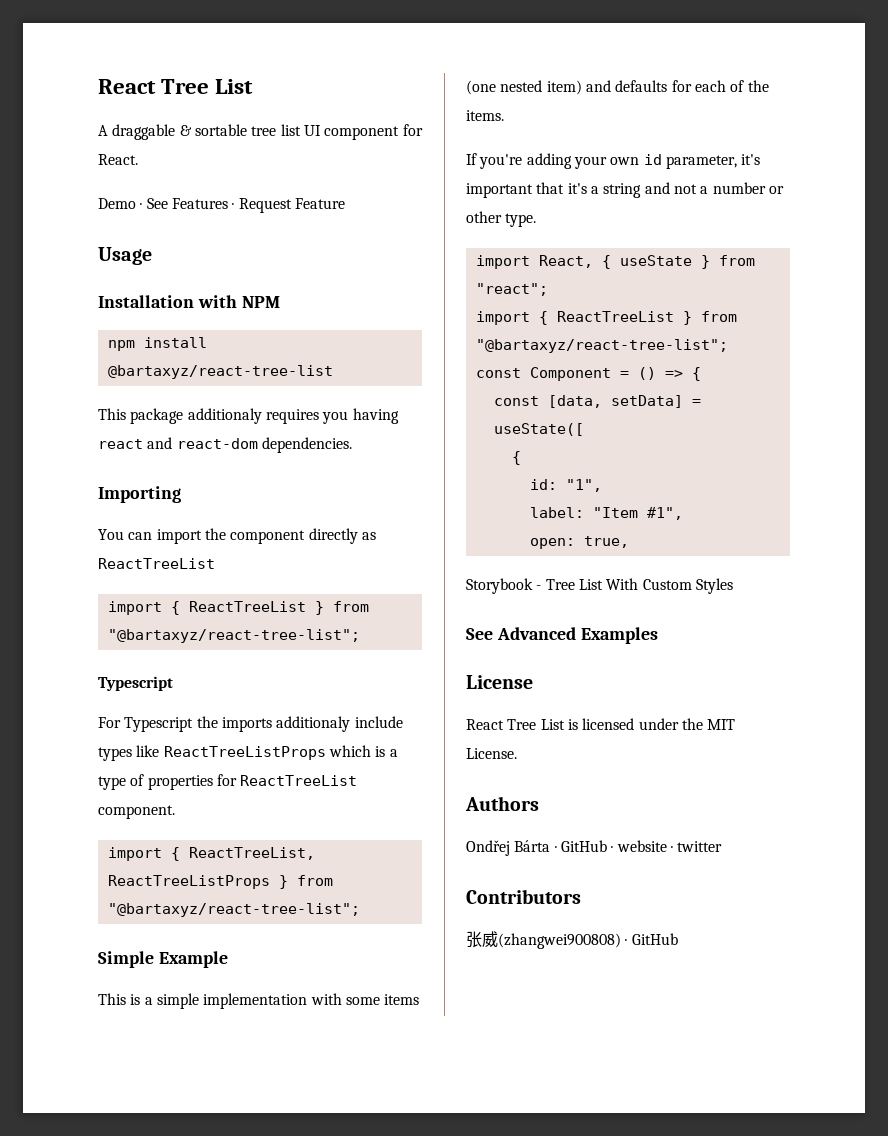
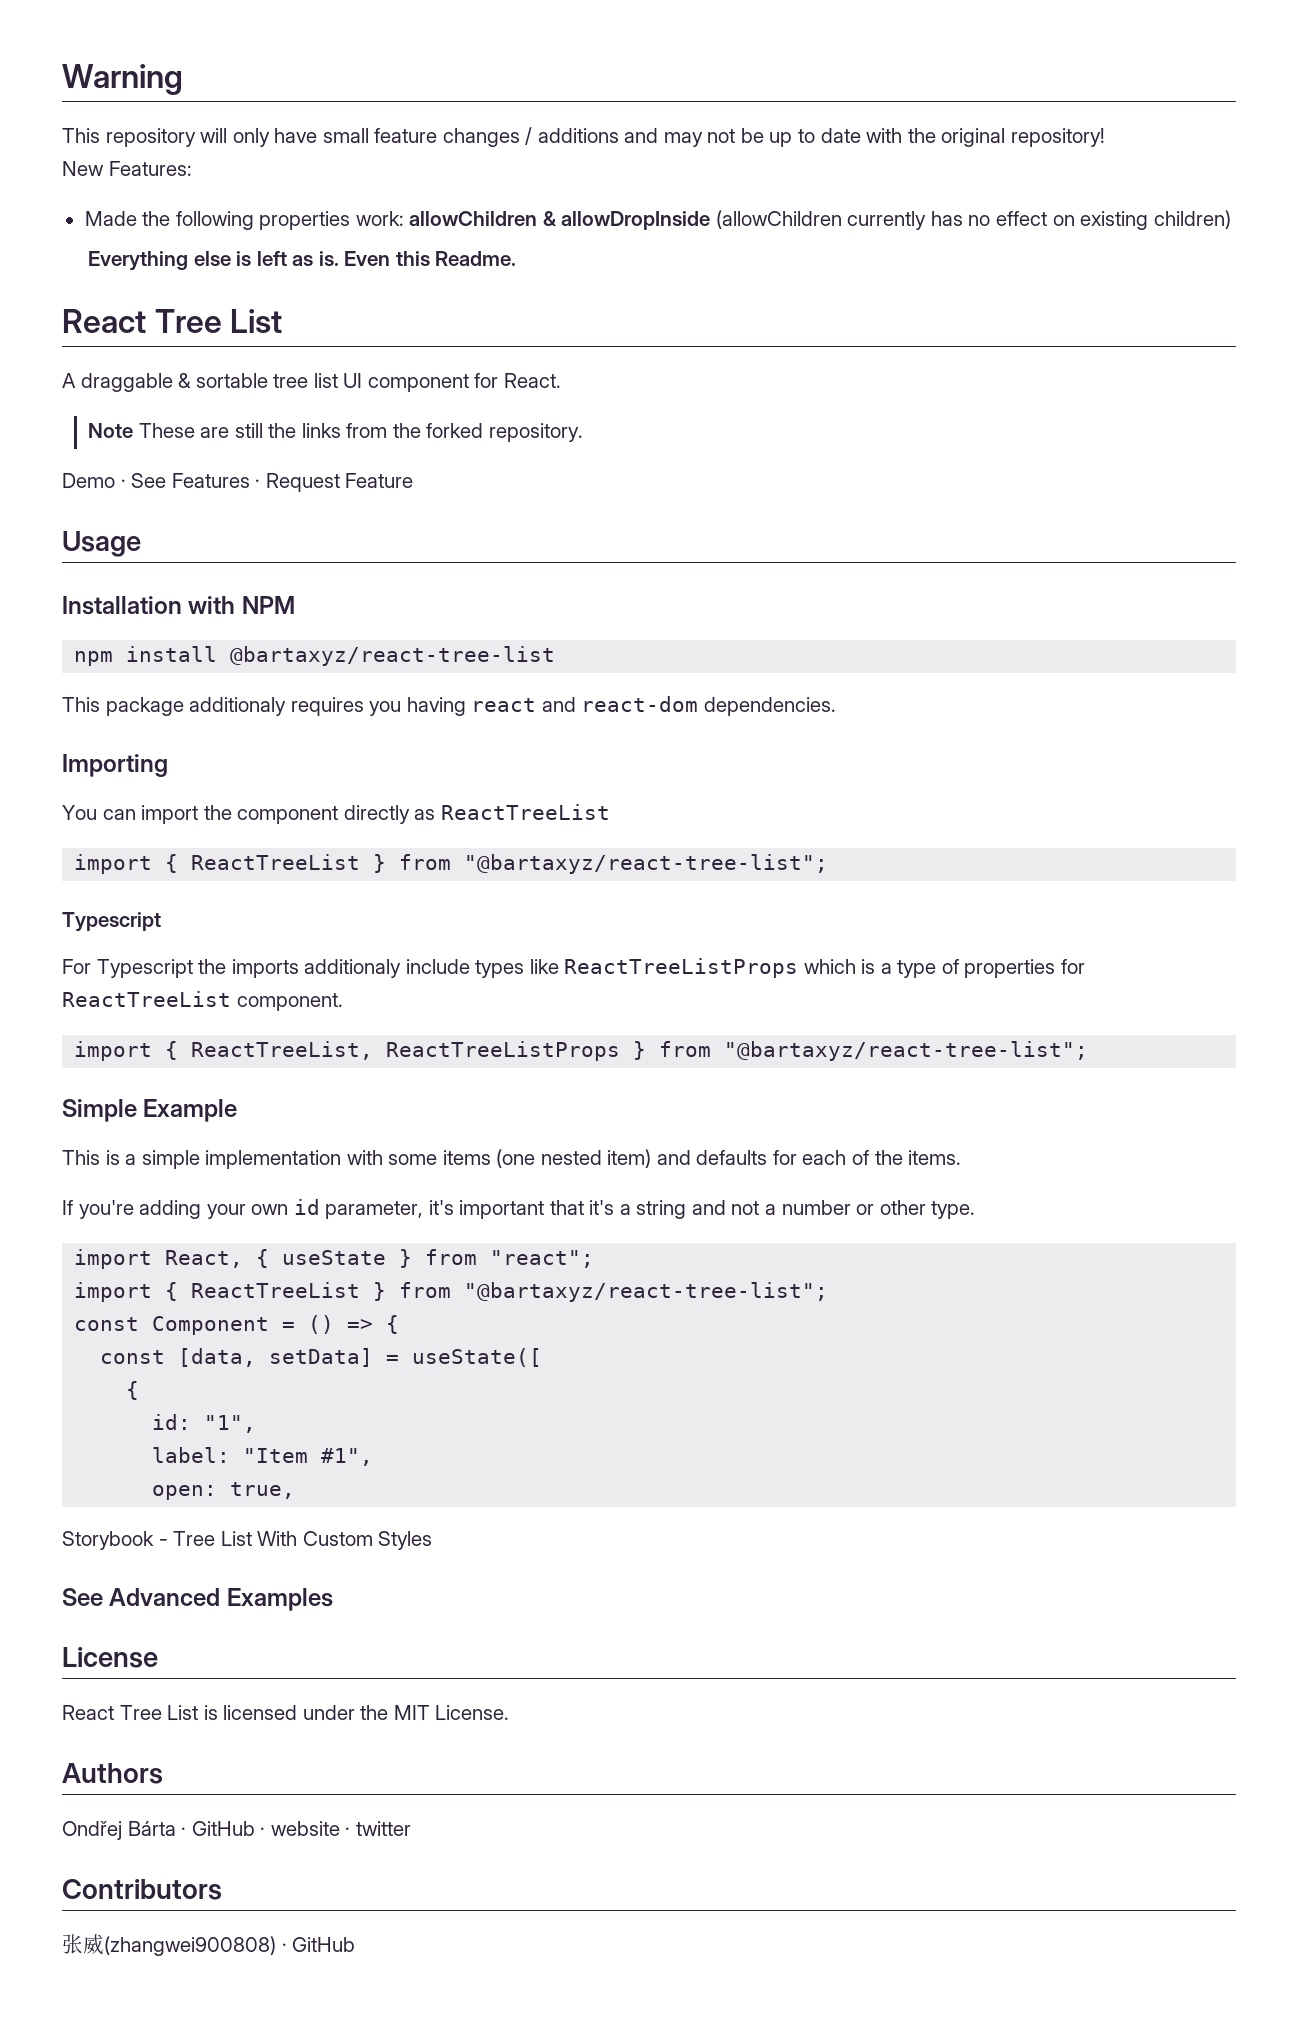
+ Warning
+ This repository will only have small feature changes / additions and may not be up to date with the original repository!
+ New Features:
+ Made the following properties work: allowChildren & allowDropInside (allowChildren currently has no effect on existing children)
+ Everything else is left as is. Even this Readme.
+ Note These are still the links from the forked repository.

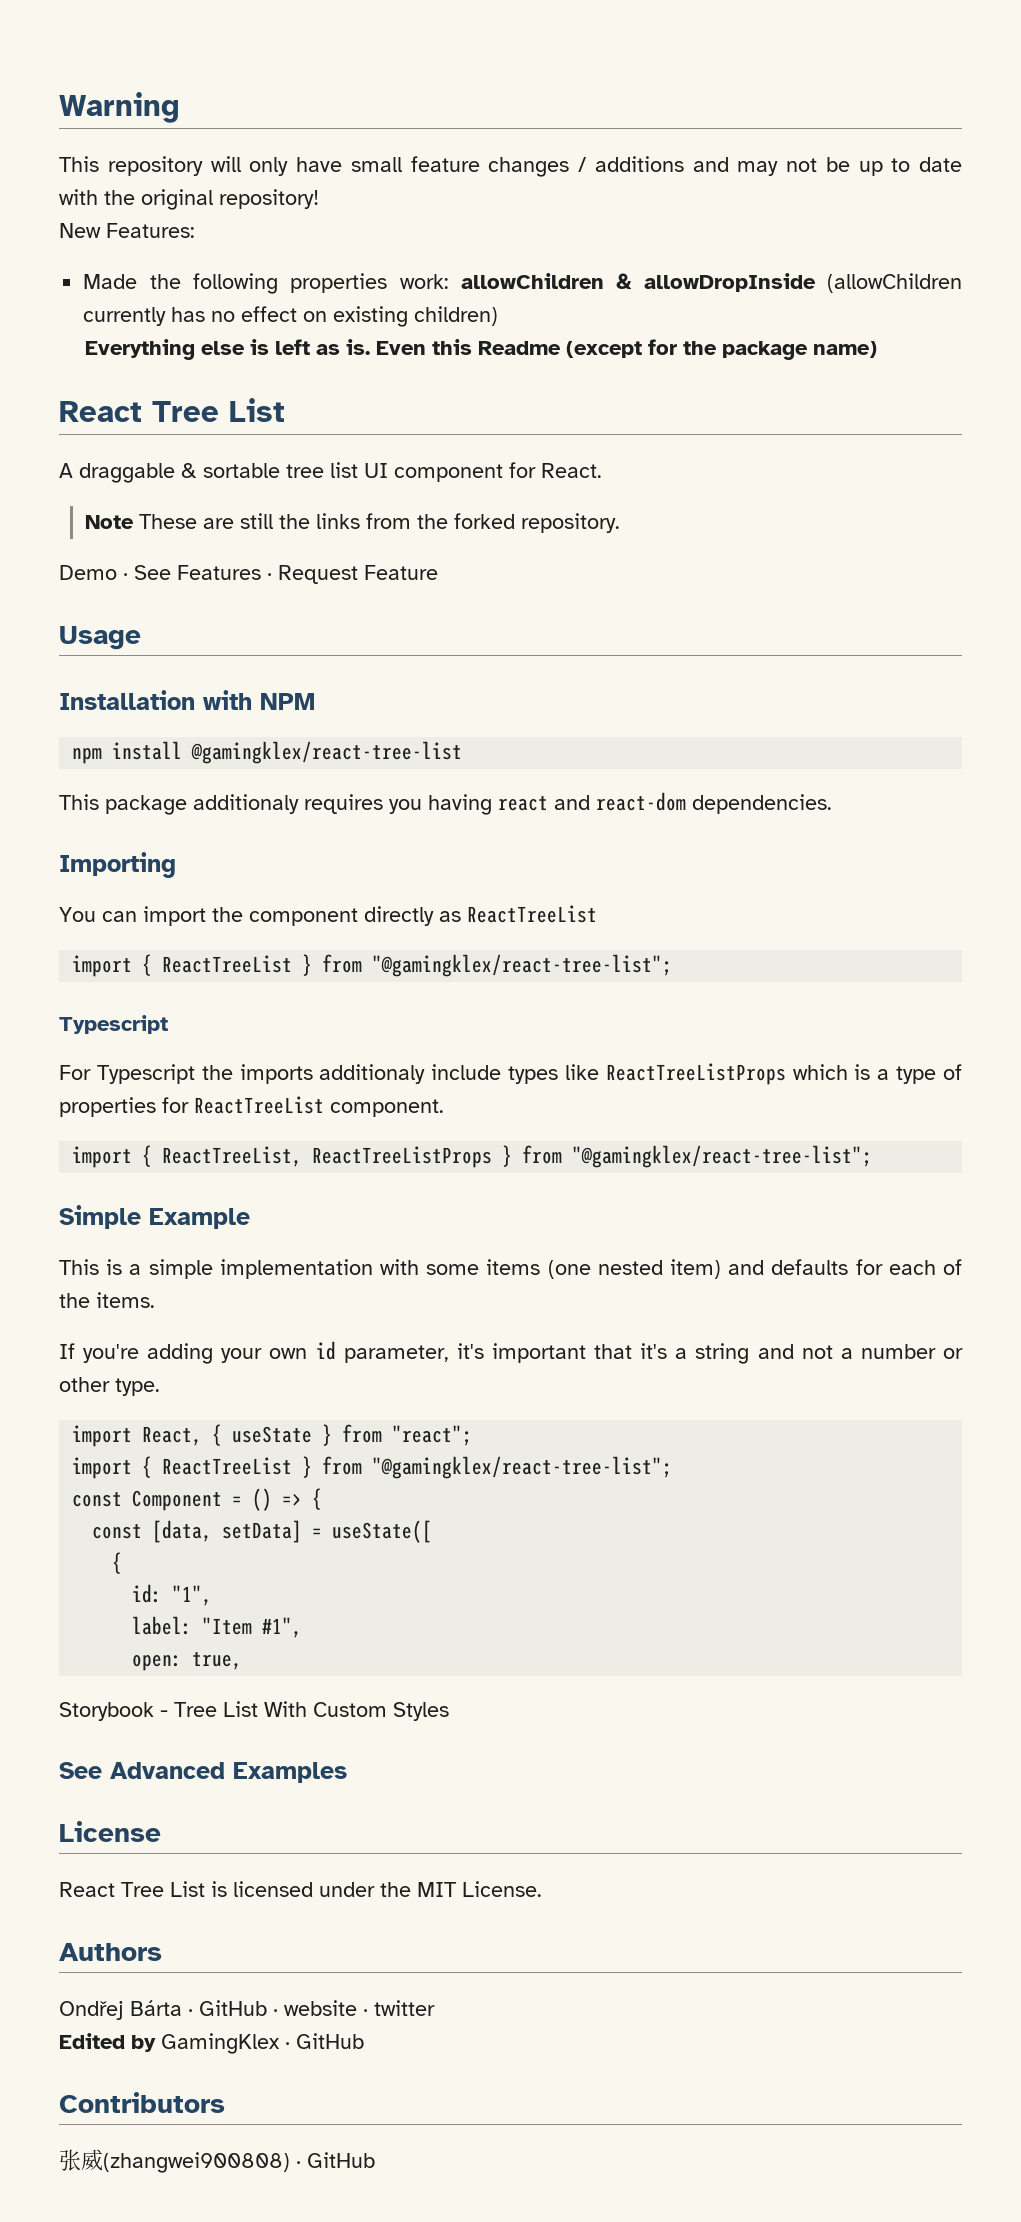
- Even this Readme.
+ Even this Readme (except for the package name)
- npm install @bartaxyz/react-tree-list
+ npm install @gamingklex/react-tree-list
  You can import the component directly as ReactTreeList
- import { ReactTreeList } from "@bartaxyz/react-tree-list";
+ import { ReactTreeList } from "@gamingklex/react-tree-list";
- import { ReactTreeList, ReactTreeListProps } from "@bartaxyz/react-tree-list";
+ import { ReactTreeList, ReactTreeListProps } from "@gamingklex/react-tree-list";
  import React, { useState } from "react";
- import { ReactTreeList } from "@bartaxyz/react-tree-list";
+ import { ReactTreeList } from "@gamingklex/react-tree-list";
+ Edited by GamingKlex · GitHub

